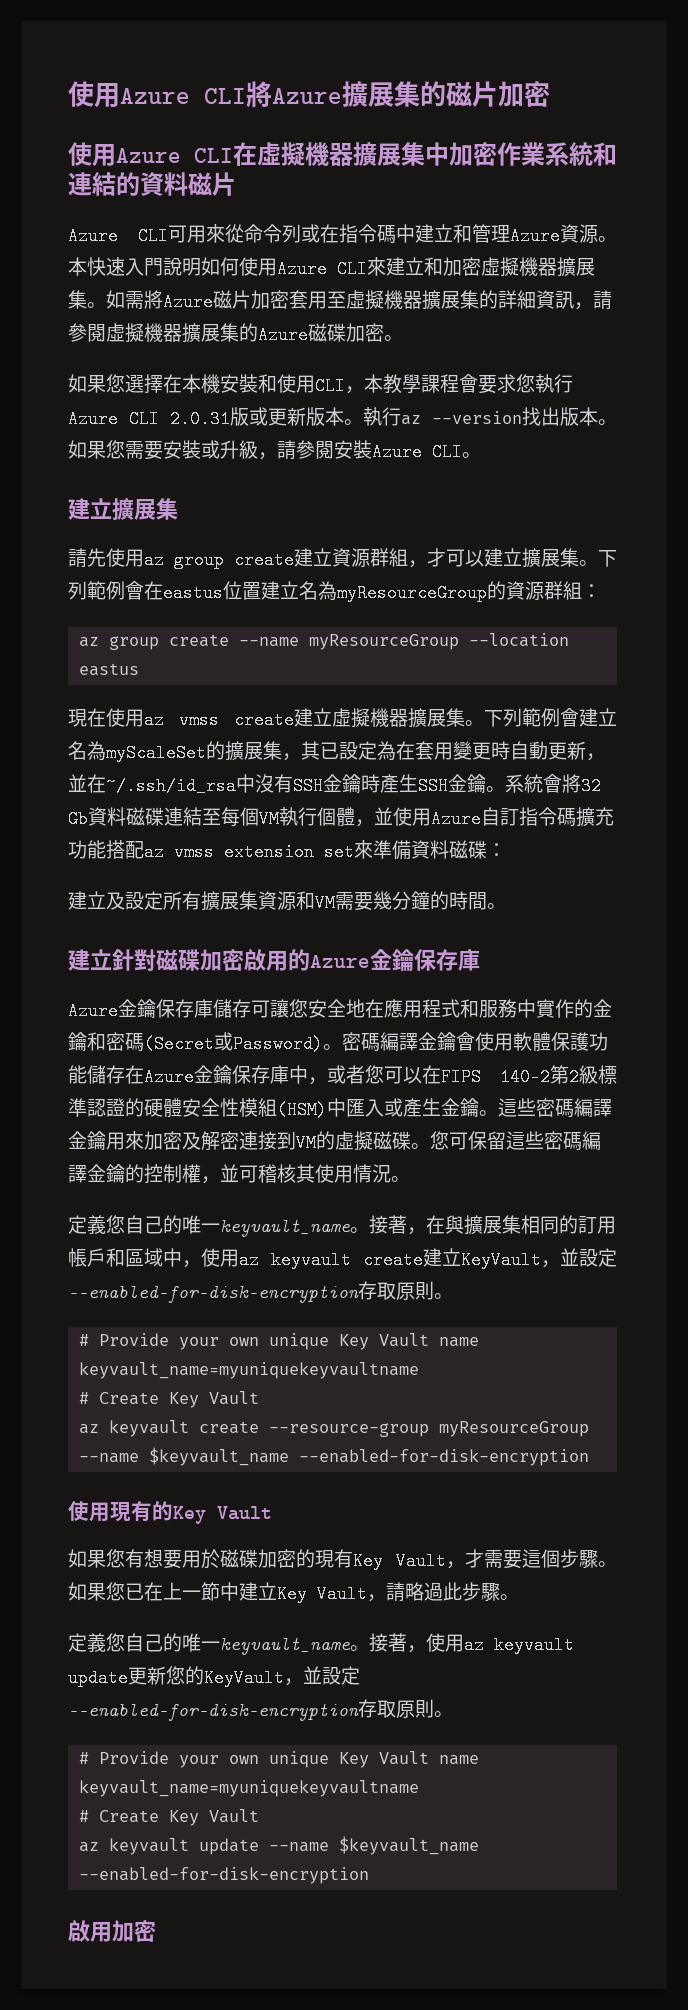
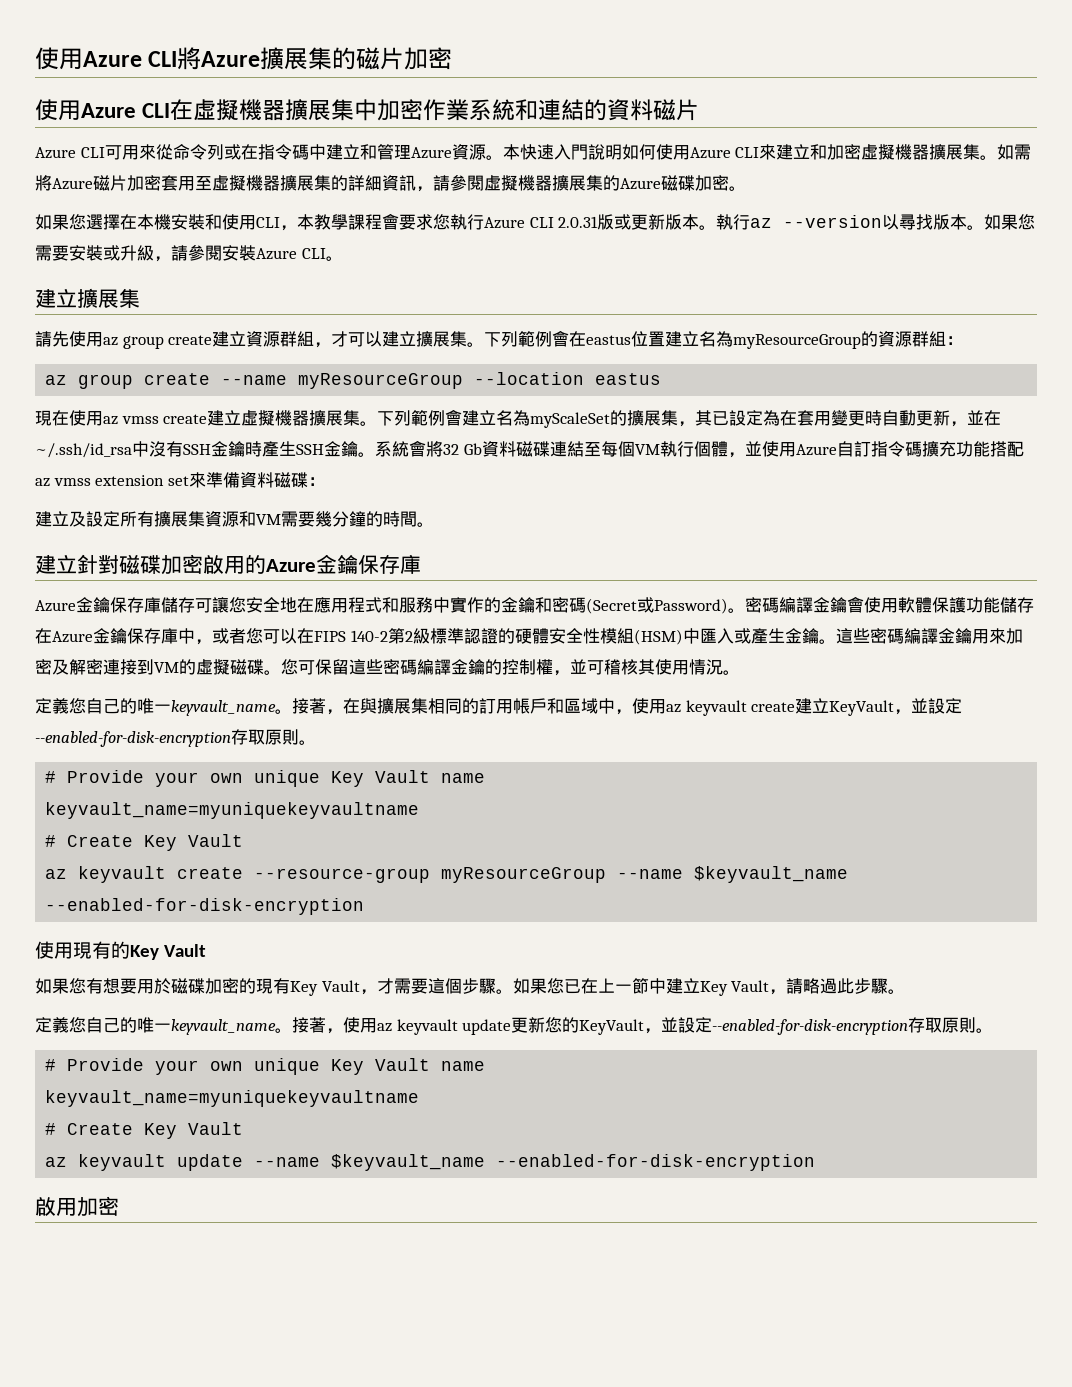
- 執行az --version找出版本。
+ 執行az --version以尋找版本。

